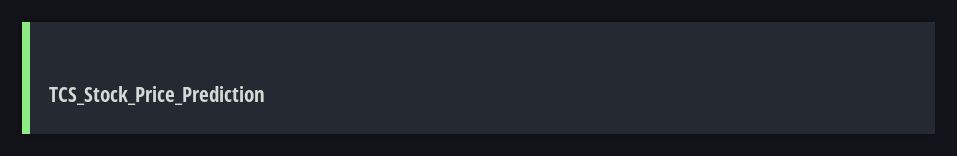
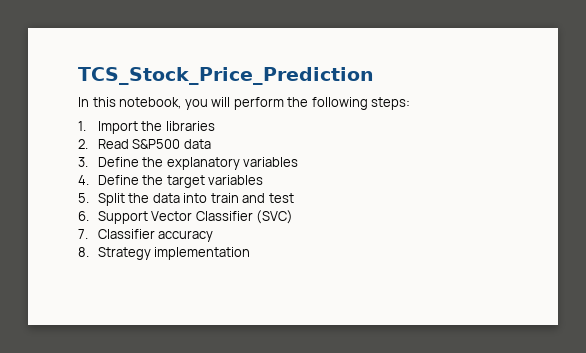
+ In this notebook, you will perform the following steps:
+ 1. Import the libraries
+ 2. Read S&P500 data
+ 3. Define the explanatory variables
+ 4. Define the target variables
+ 5. Split the data into train and test
+ 6. Support Vector Classifier (SVC)
+ 7. Classifier accuracy
+ 8. Strategy implementation

